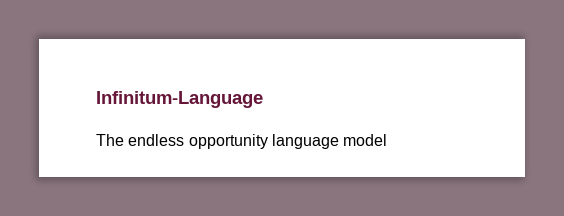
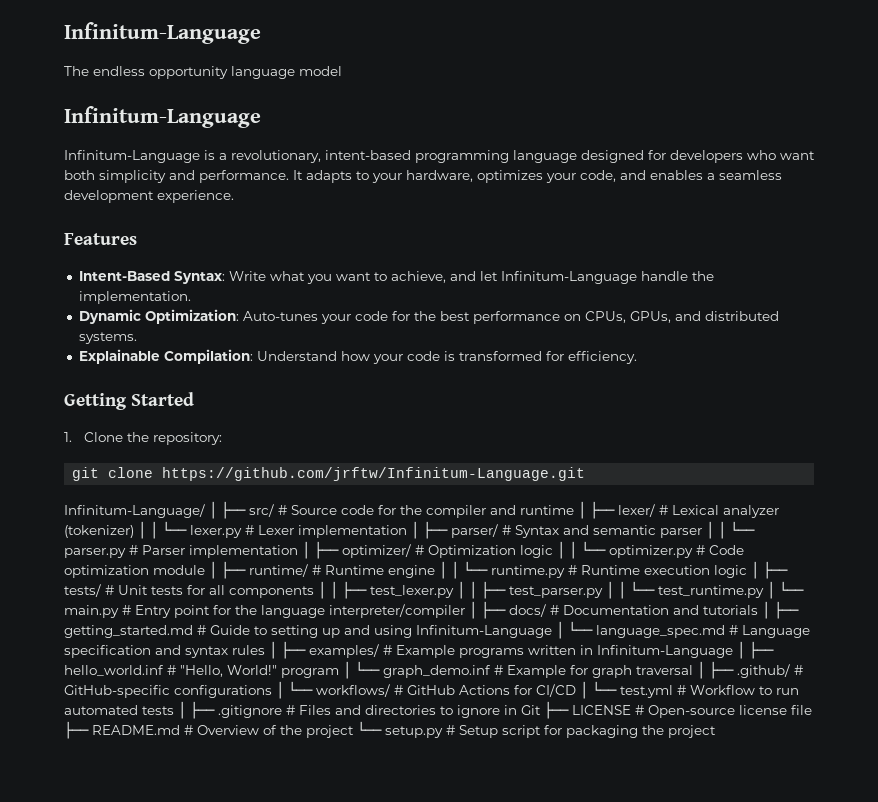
  The endless opportunity language model
+ Infinitum-Language
+ Infinitum-Language is a revolutionary, intent-based programming language designed for developers who want both simplicity and performance. It adapts to your hardware, optimizes your code, and enables a seamless development experience.
+ Features
+ Intent-Based Syntax: Write what you want to achieve, and let Infinitum-Language handle the implementation.
+ Dynamic Optimization: Auto-tunes your code for the best performance on CPUs, GPUs, and distributed systems.
+ Explainable Compilation: Understand how your code is transformed for efficiency.
+ Getting Started
+ 1. Clone the repository:
+ git clone https://github.com/jrftw/Infinitum-Language.git
+ Infinitum-Language/ │ ├── src/ # Source code for the compiler and runtime │ ├── lexer/ # Lexical analyzer (tokenizer) │ │ └── lexer.py # Lexer implementation │ ├── parser/ # Syntax and semantic parser │ │ └── parser.py # Parser implementation │ ├── optimizer/ # Optimization logic │ │ └── optimizer.py # Code optimization module │ ├── runtime/ # Runtime engine │ │ └── runtime.py # Runtime execution logic │ ├── tests/ # Unit tests for all components │ │ ├── test_lexer.py │ │ ├── test_parser.py │ │ └── test_runtime.py │ └── main.py # Entry point for the language interpreter/compiler │ ├── docs/ # Documentation and tutorials │ ├── getting_started.md # Guide to setting up and using Infinitum-Language │ └── language_spec.md # Language specification and syntax rules │ ├── examples/ # Example programs written in Infinitum-Language │ ├── hello_world.inf # "Hello, World!" program │ └── graph_demo.inf # Example for graph traversal │ ├── .github/ # GitHub-specific configurations │ └── workflows/ # GitHub Actions for CI/CD │ └── test.yml # Workflow to run automated tests │ ├── .gitignore # Files and directories to ignore in Git ├── LICENSE # Open-source license file ├── README.md # Overview of the project └── setup.py # Setup script for packaging the project

